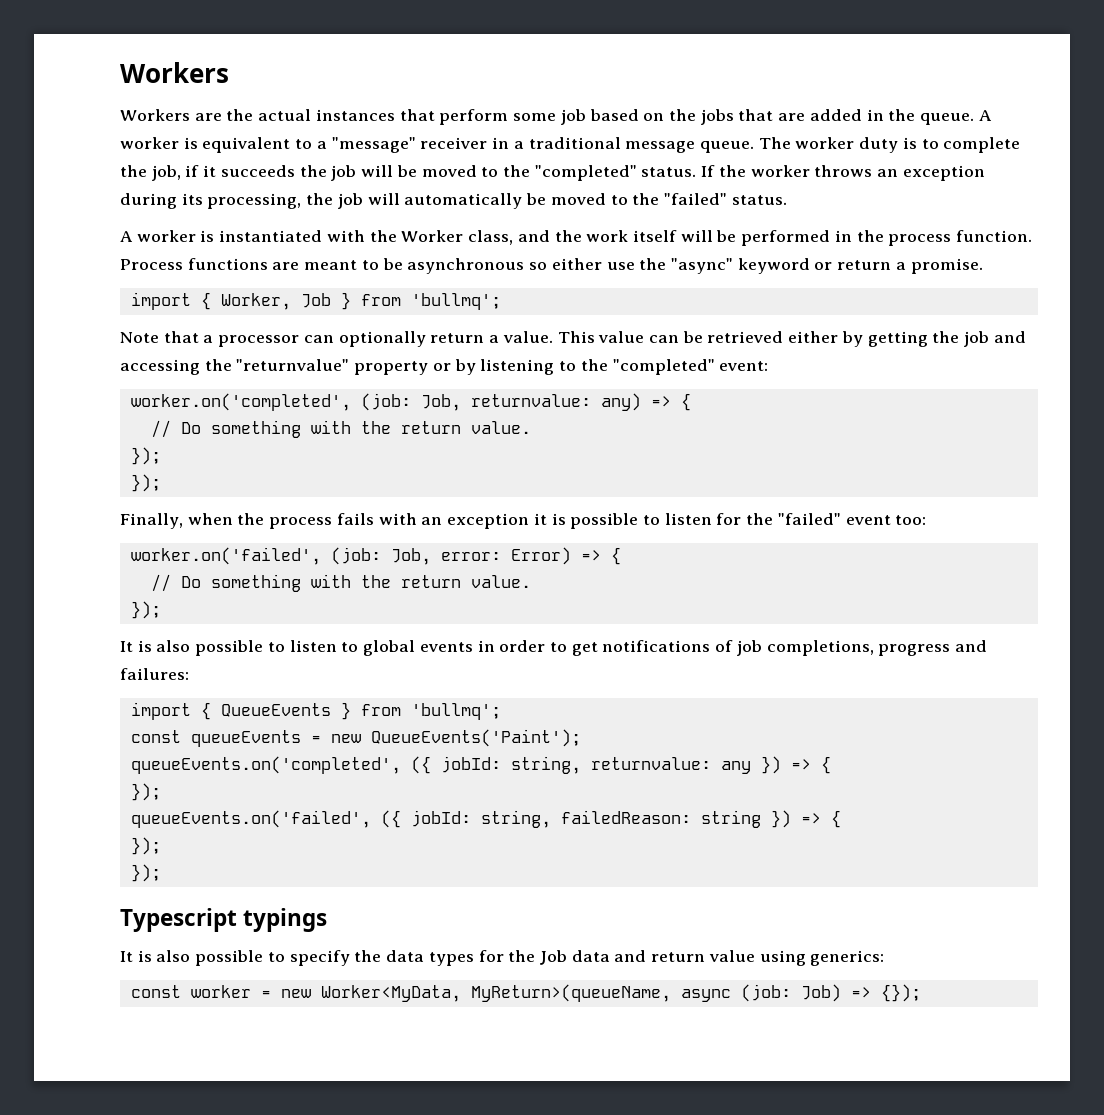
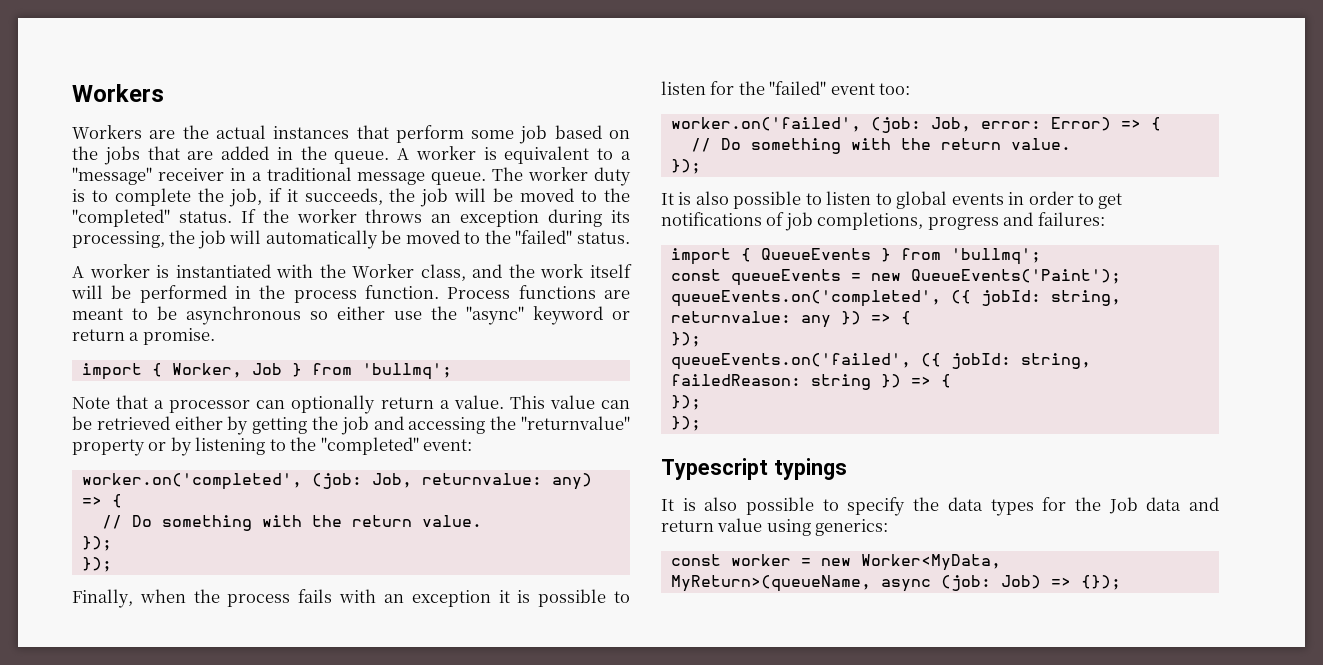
- The worker duty is to complete the job, if it succeeds the job will be moved to the "completed" status.
+ The worker duty is to complete the job, if it succeeds, the job will be moved to the "completed" status.

